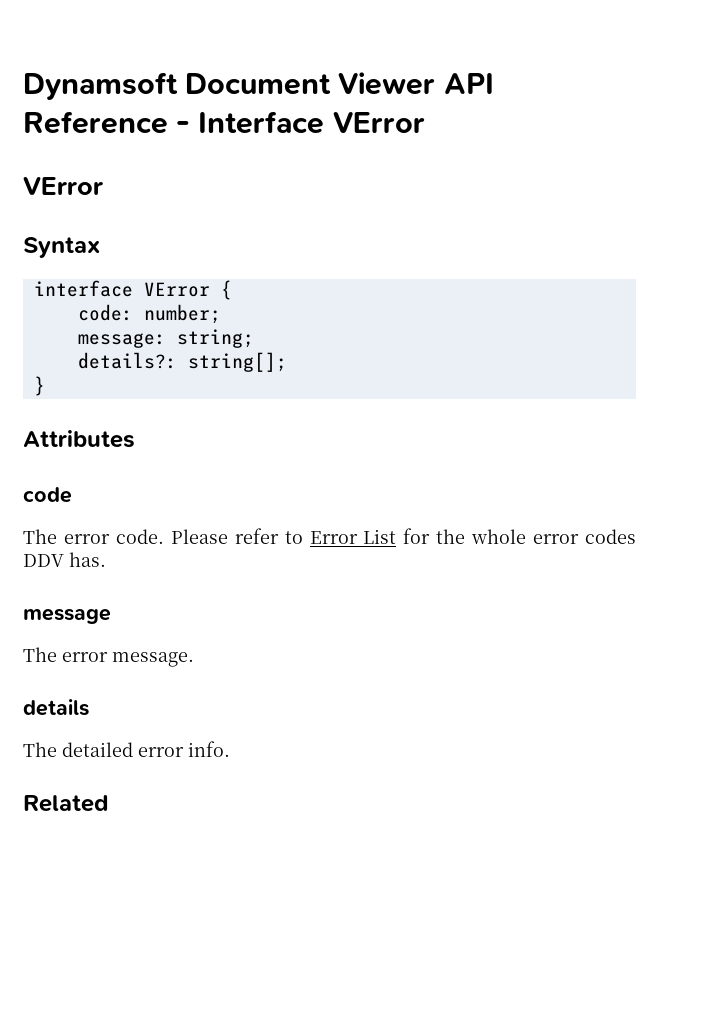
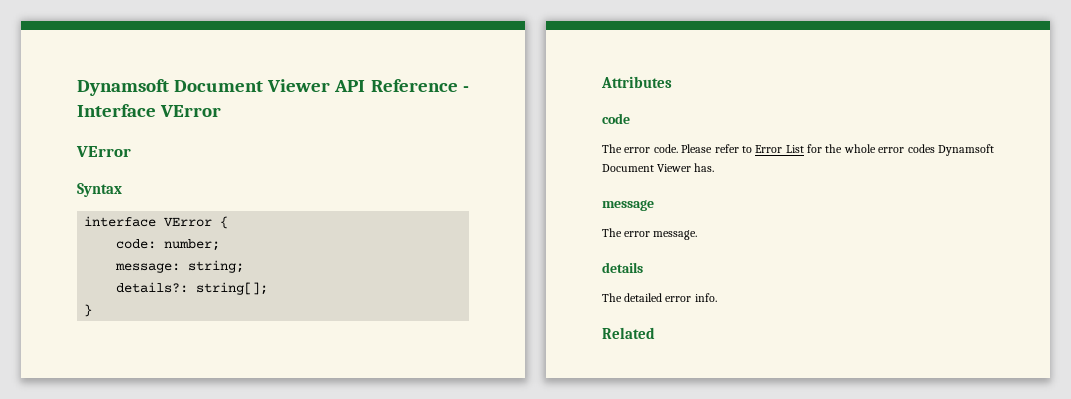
- Please refer to Error List for the whole error codes DDV has.
+ Please refer to Error List for the whole error codes Dynamsoft Document Viewer has.

